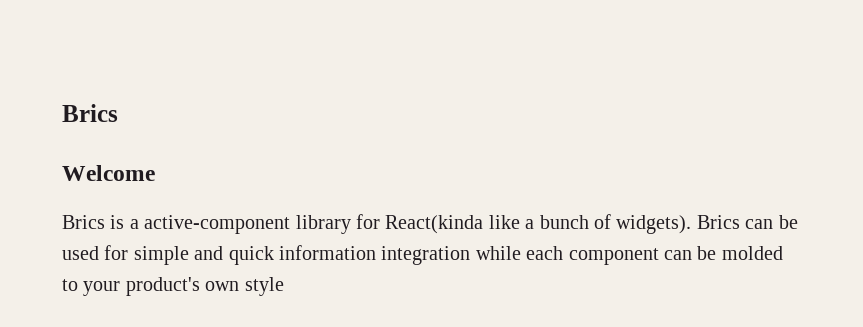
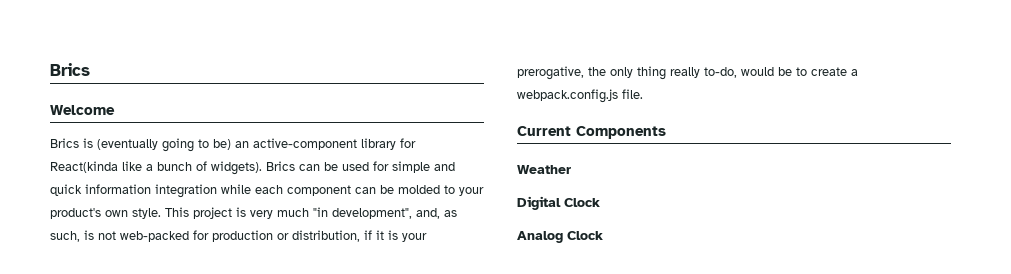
- Brics is a active-component library for React(kinda like a bunch of widgets).
+ Brics is (eventually going to be) an active-component library for React(kinda like a bunch of widgets).
- Brics can be used for simple and quick information integration while each component can be molded to your product's own style
+ Brics can be used for simple and quick information integration while each component can be molded to your product's own style. This project is very much "in development", and, as such, is not web-packed for production or distribution, if it is your prerogative, the only thing really to-do, would be to create a webpack.config.js file.
+ Current Components
+ Weather
+ Digital Clock
+ Analog Clock

